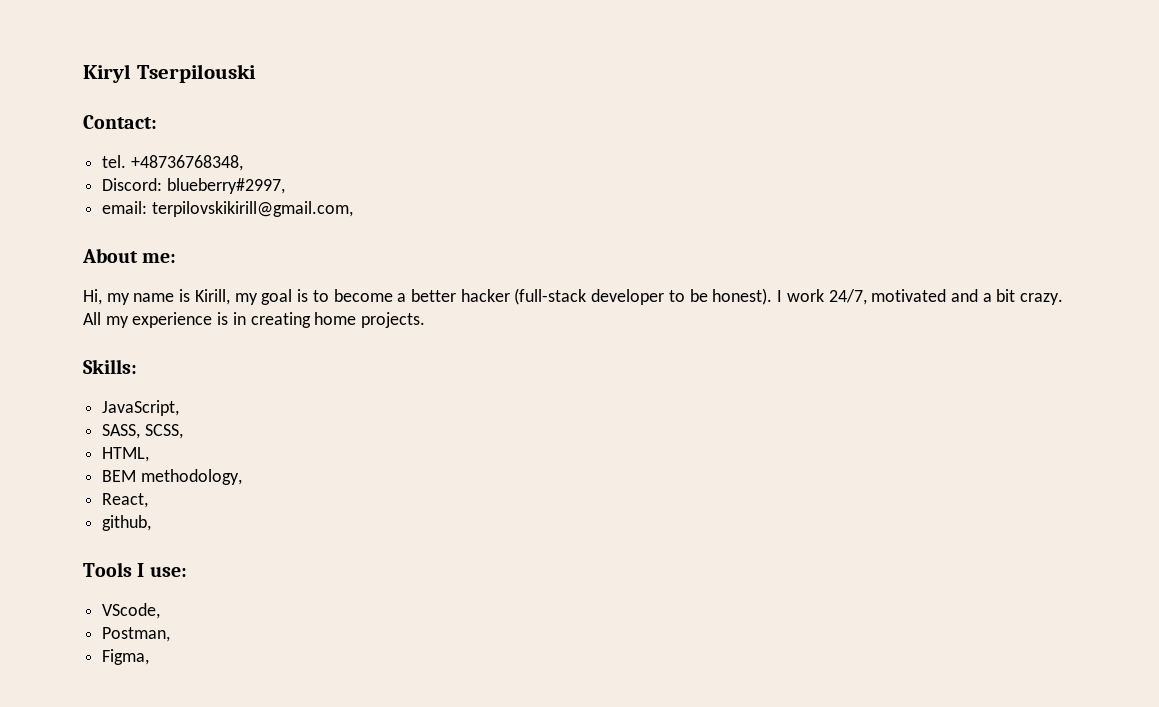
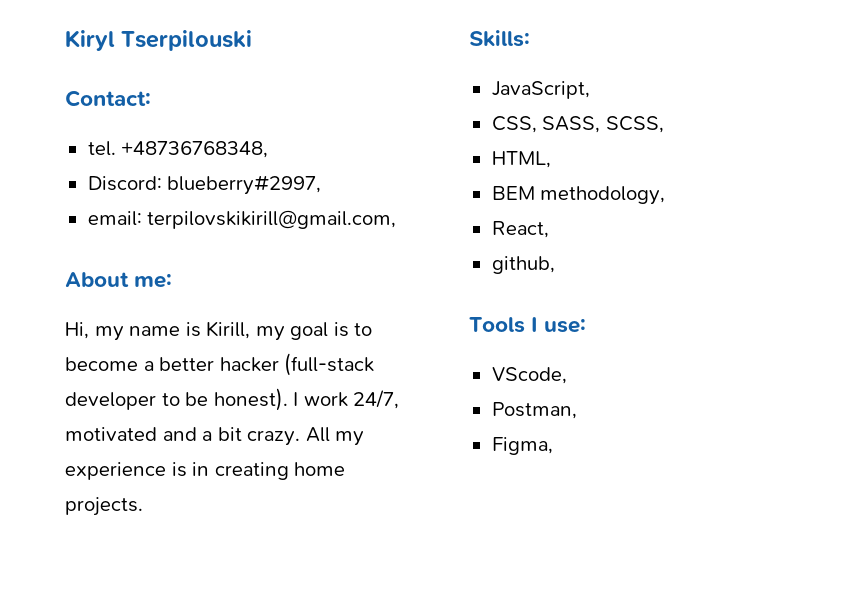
- SASS, SCSS,
+ CSS, SASS, SCSS,

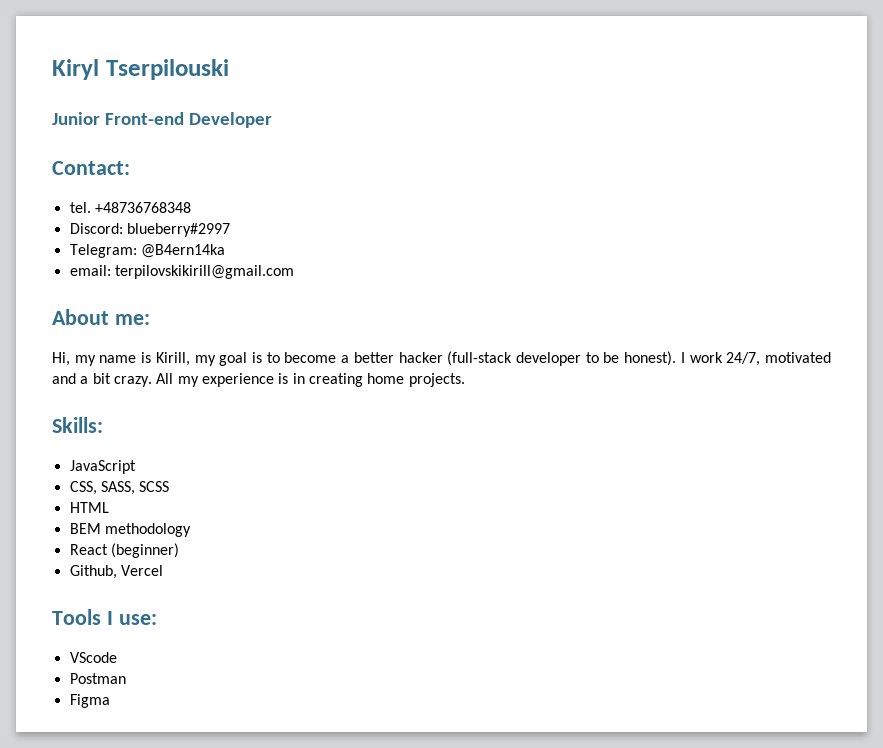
+ Junior Front-end Developer
- +48736768348,
+ +48736768348
- Discord: blueberry#2997,
+ Discord: blueberry#2997
+ Telegram: @B4ern14ka
- email: terpilovskikirill@gmail.com,
+ email: terpilovskikirill@gmail.com
- JavaScript,
+ JavaScript
- CSS, SASS, SCSS,
- HTML,
+ CSS, SASS, SCSS
+ HTML
- BEM methodology,
- React,
- github,
+ BEM methodology
+ React (beginner)
+ Github, Vercel
- VScode,
- Postman,
- Figma,
+ VScode
+ Postman
+ Figma

